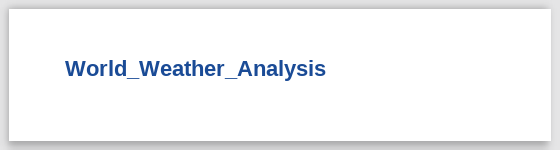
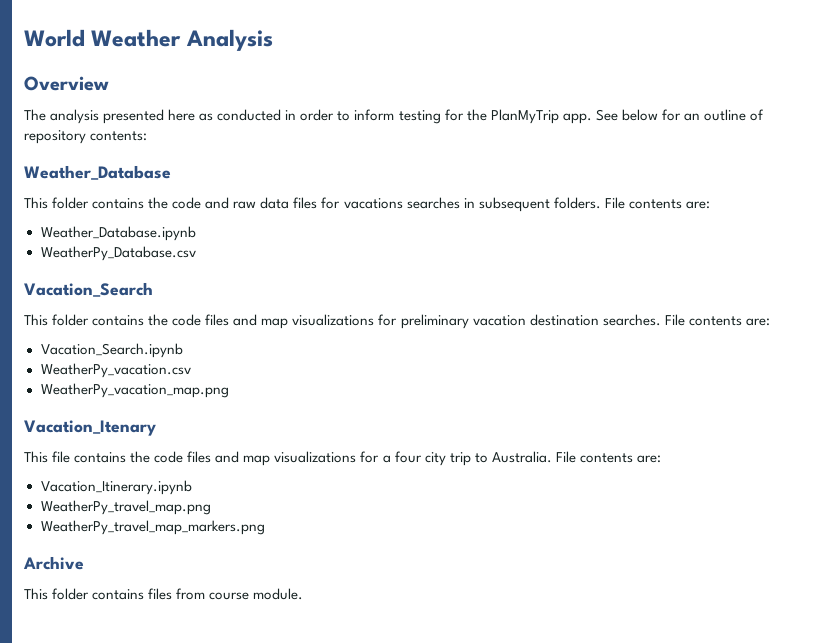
- World_Weather_Analysis
+ World Weather Analysis
+ Overview
+ The analysis presented here as conducted in order to inform testing for the PlanMyTrip app. See below for an outline of repository contents:
+ Weather_Database
+ This folder contains the code and raw data files for vacations searches in subsequent folders. File contents are:
+ Weather_Database.ipynb
+ WeatherPy_Database.csv
+ Vacation_Search
+ This folder contains the code files and map visualizations for preliminary vacation destination searches. File contents are:
+ Vacation_Search.ipynb
+ WeatherPy_vacation.csv
+ WeatherPy_vacation_map.png
+ Vacation_Itenary
+ This file contains the code files and map visualizations for a four city trip to Australia. File contents are:
+ Vacation_Itinerary.ipynb
+ WeatherPy_travel_map.png
+ WeatherPy_travel_map_markers.png
+ Archive
+ This folder contains files from course module.

